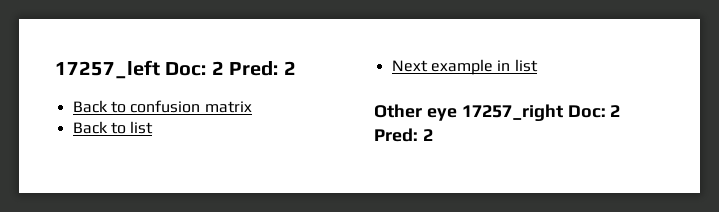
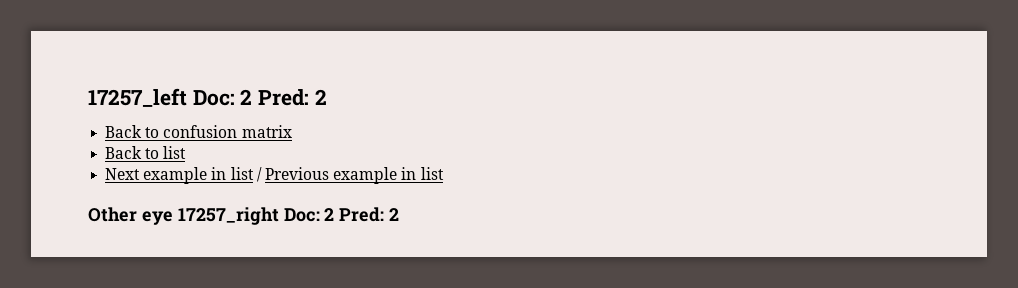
- Next example in list
+ Next example in list / Previous example in list

